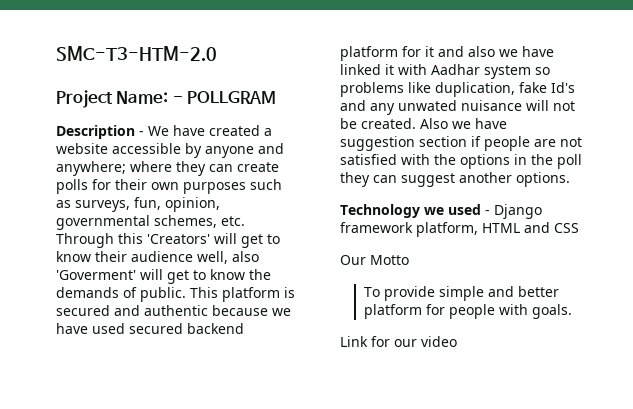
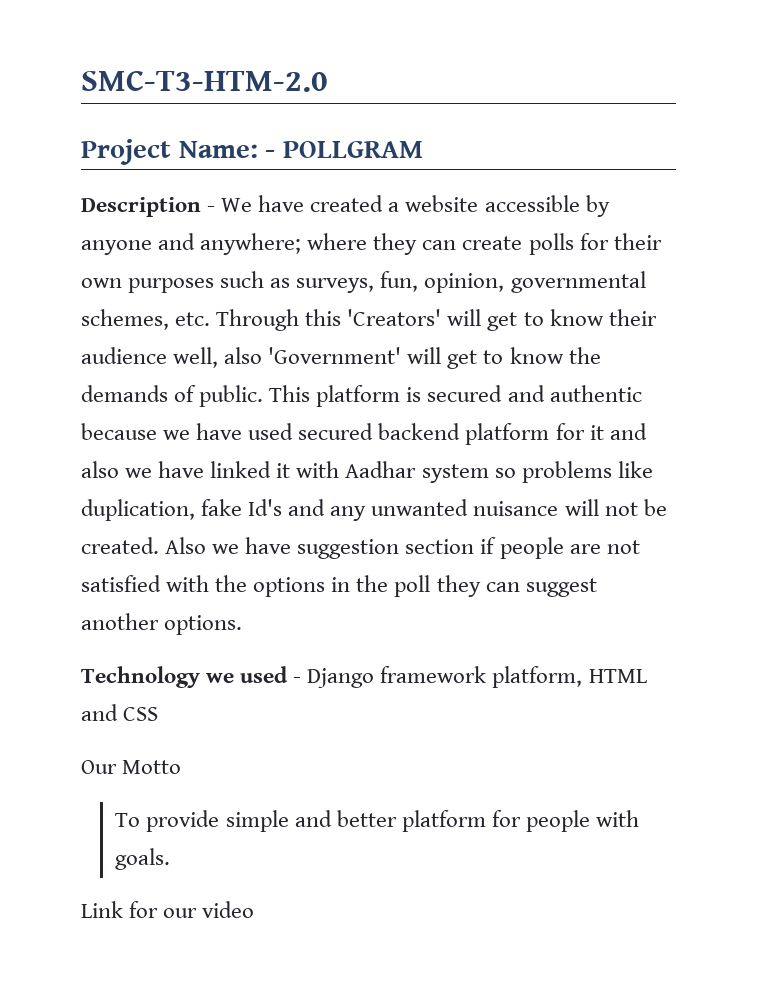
- Description - We have created a website accessible by anyone and anywhere; where they can create polls for their own purposes such as surveys, fun, opinion, governmental schemes, etc. Through this 'Creators' will get to know their audience well, also 'Goverment' will get to know the demands of public.
+ Description - We have created a website accessible by anyone and anywhere; where they can create polls for their own purposes such as surveys, fun, opinion, governmental schemes, etc. Through this 'Creators' will get to know their audience well, also 'Government' will get to know the demands of public.
- This platform is secured and authentic because we have used secured backend platform for it and also we have linked it with Aadhar system so problems like duplication, fake Id's and any unwated nuisance will not be created.
+ This platform is secured and authentic because we have used secured backend platform for it and also we have linked it with Aadhar system so problems like duplication, fake Id's and any unwanted nuisance will not be created.

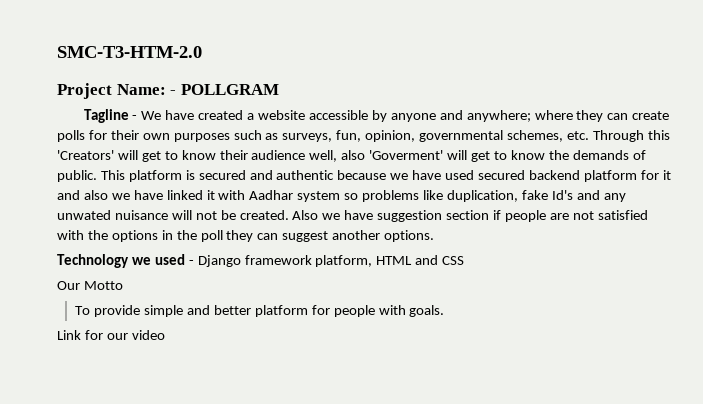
- Description - We have created a website accessible by anyone and anywhere; where they can create polls for their own purposes such as surveys, fun, opinion, governmental schemes, etc. Through this 'Creators' will get to know their audience well, also 'Government' will get to know the demands of public.
+ Tagline - We have created a website accessible by anyone and anywhere; where they can create polls for their own purposes such as surveys, fun, opinion, governmental schemes, etc. Through this 'Creators' will get to know their audience well, also 'Goverment' will get to know the demands of public.
- This platform is secured and authentic because we have used secured backend platform for it and also we have linked it with Aadhar system so problems like duplication, fake Id's and any unwanted nuisance will not be created.
+ This platform is secured and authentic because we have used secured backend platform for it and also we have linked it with Aadhar system so problems like duplication, fake Id's and any unwated nuisance will not be created.

